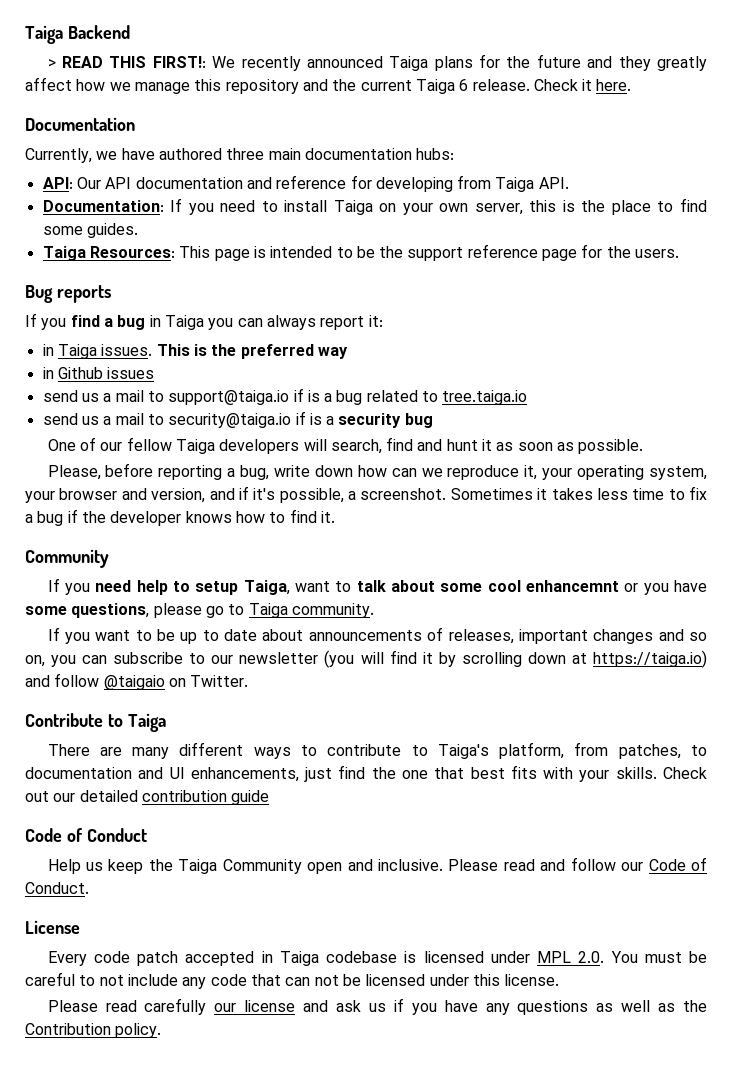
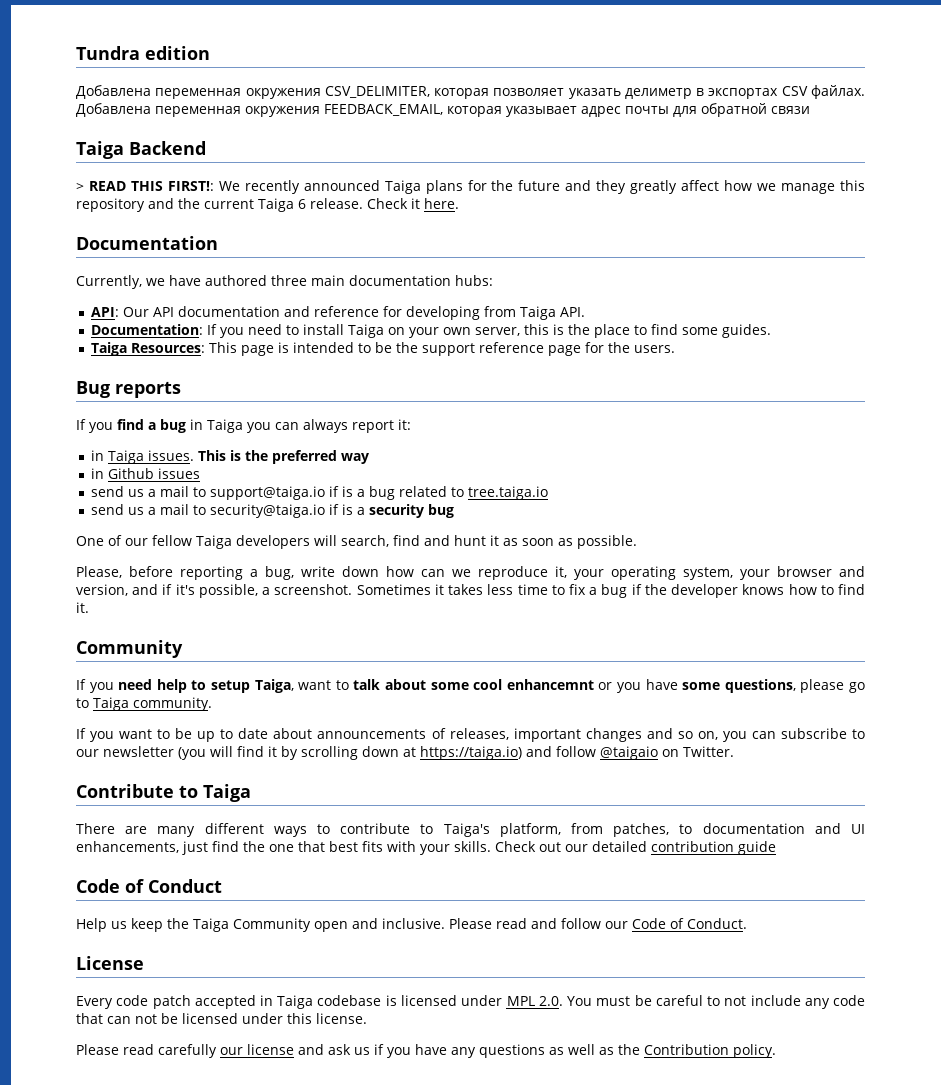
+ Tundra edition
+ Добавлена переменная окружения CSV_DELIMITER, которая позволяет указать делиметр в экспортах CSV файлах. Добавлена переменная окружения FEEDBACK_EMAIL, которая указывает адрес почты для обратной связи

